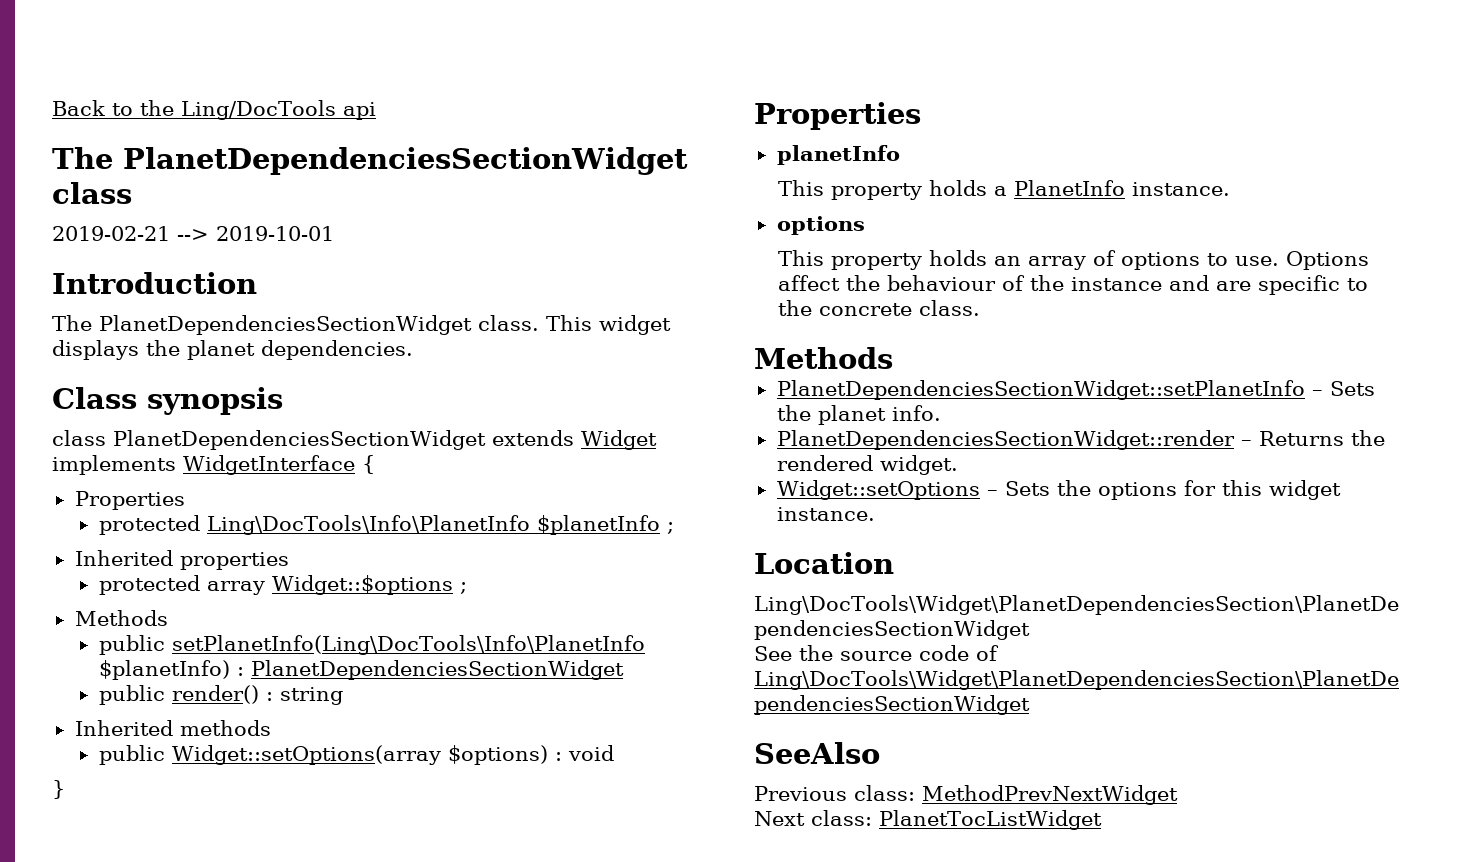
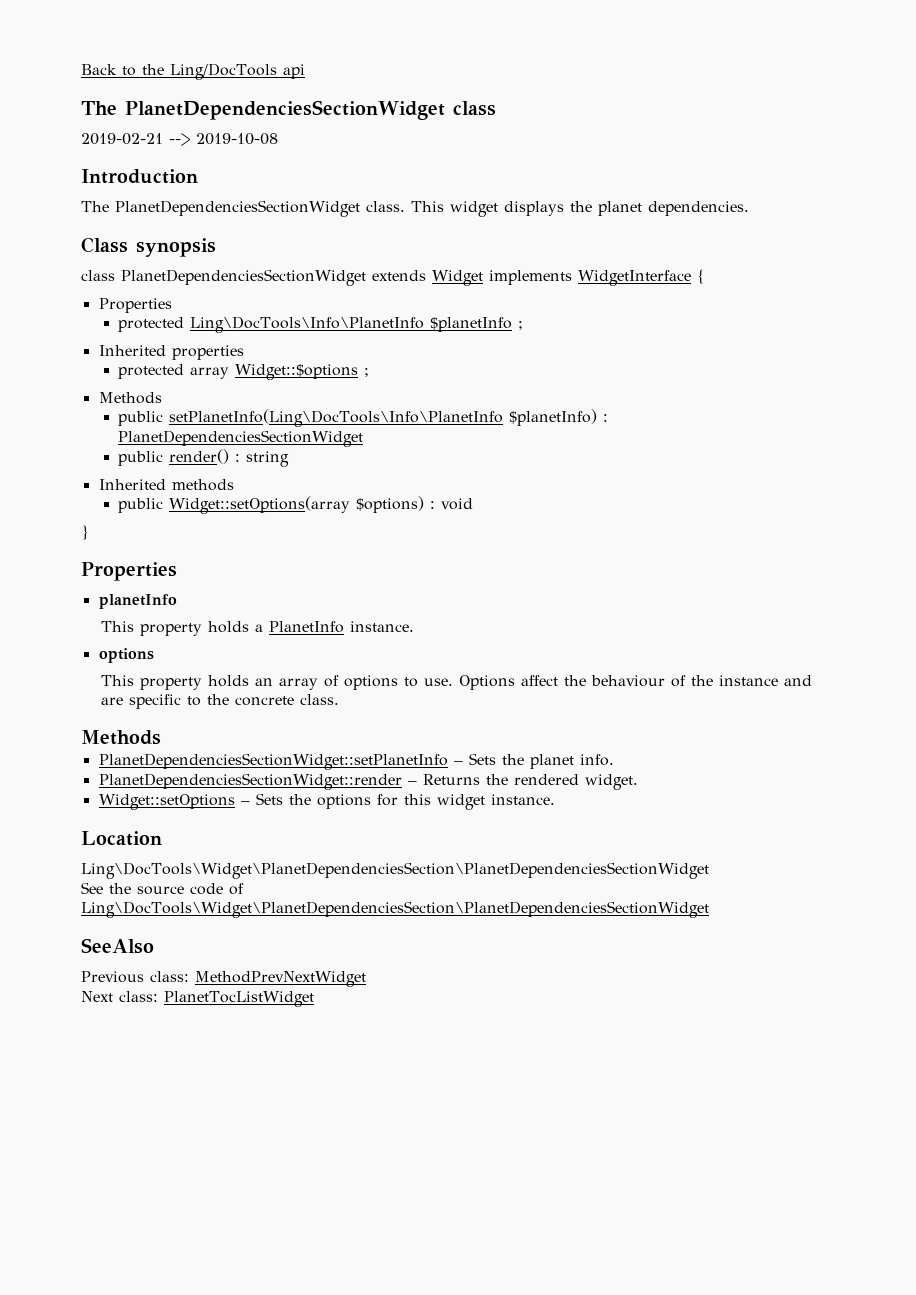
- 2019-02-21 --> 2019-10-01
+ 2019-02-21 --> 2019-10-08

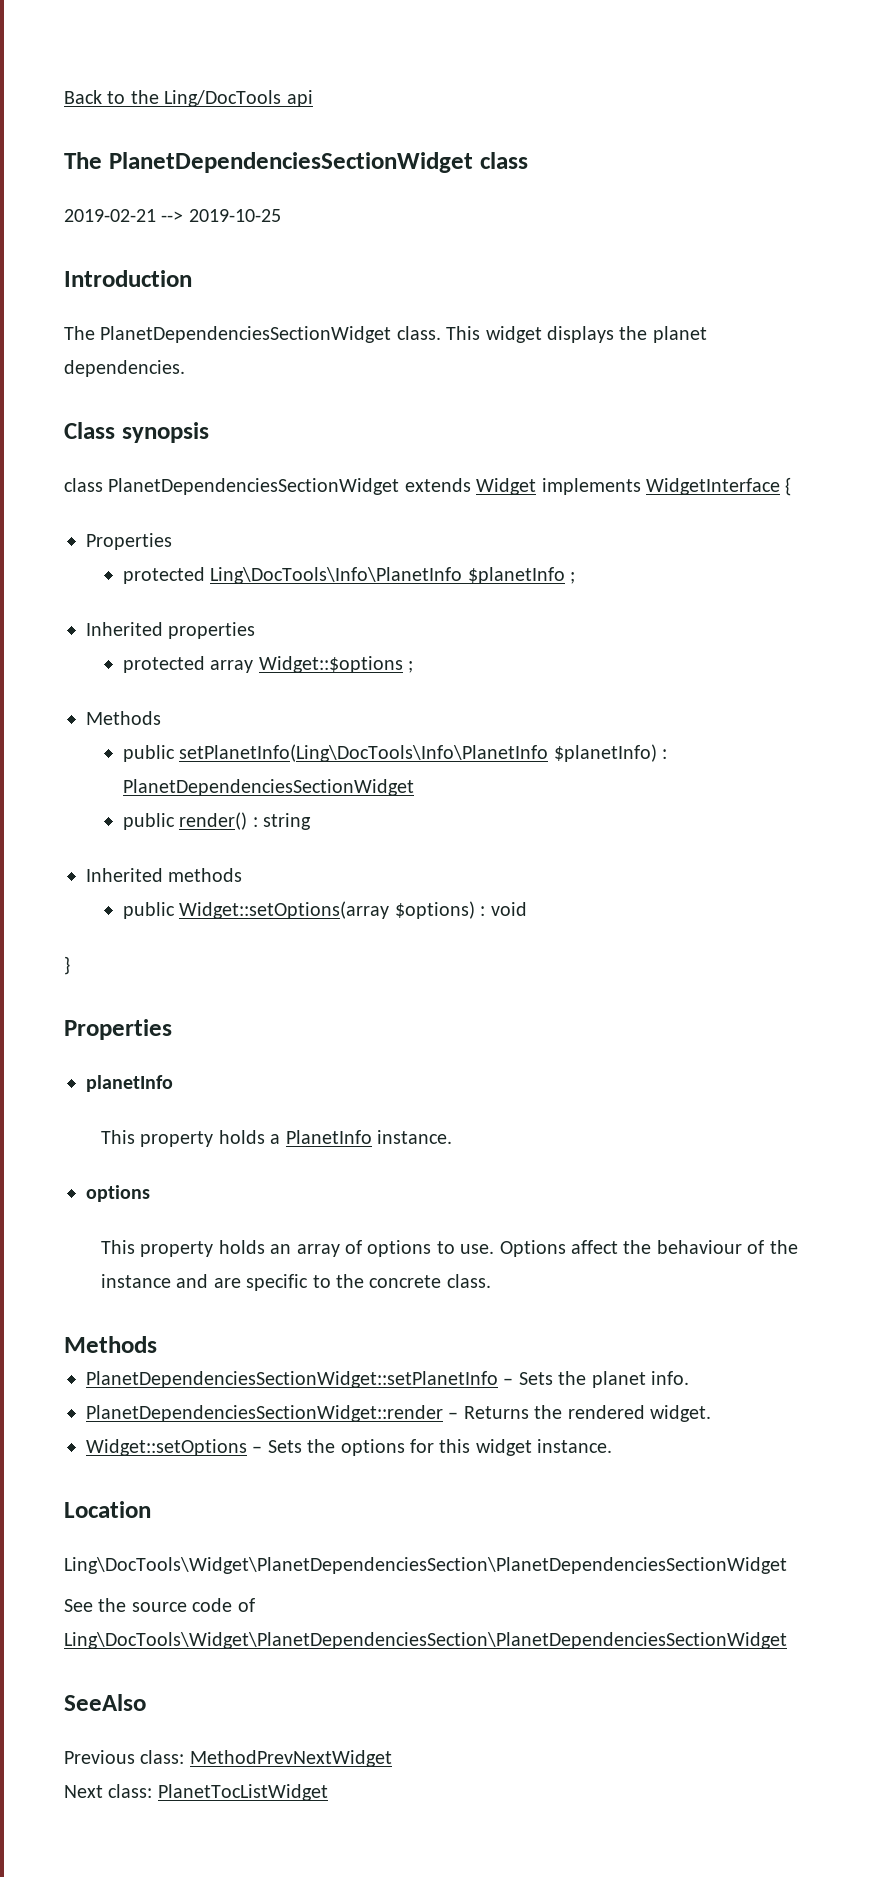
- 2019-02-21 --> 2019-10-08
+ 2019-02-21 --> 2019-10-25

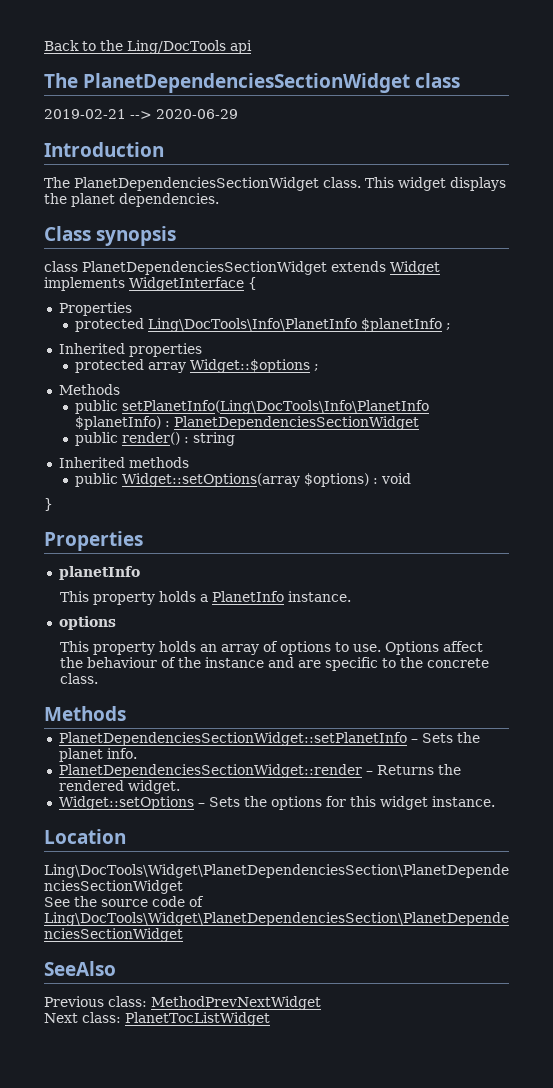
- 2019-02-21 --> 2019-10-25
+ 2019-02-21 --> 2020-06-29

